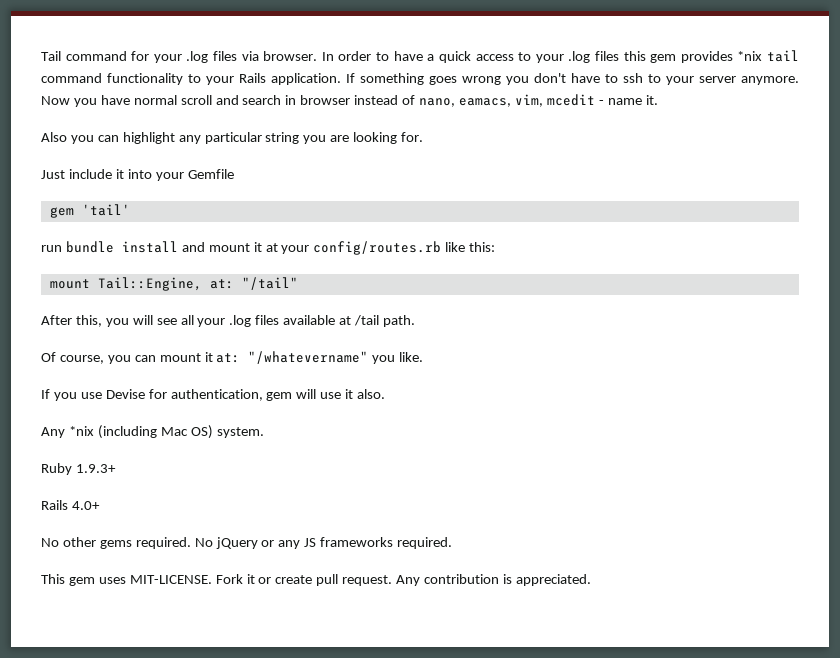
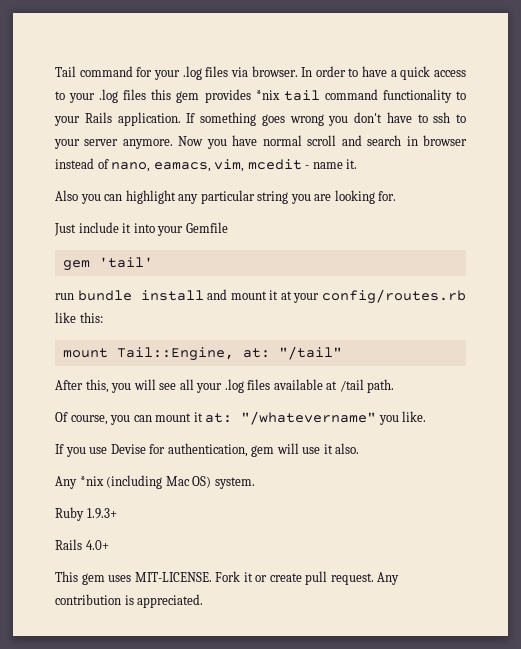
- No other gems required. No jQuery or any JS frameworks required.

